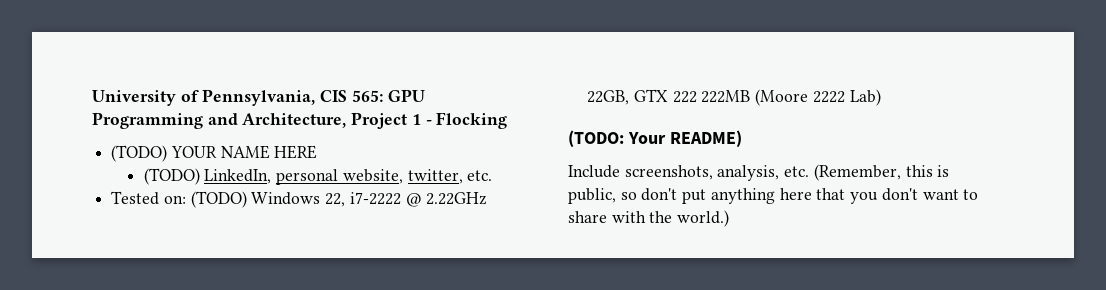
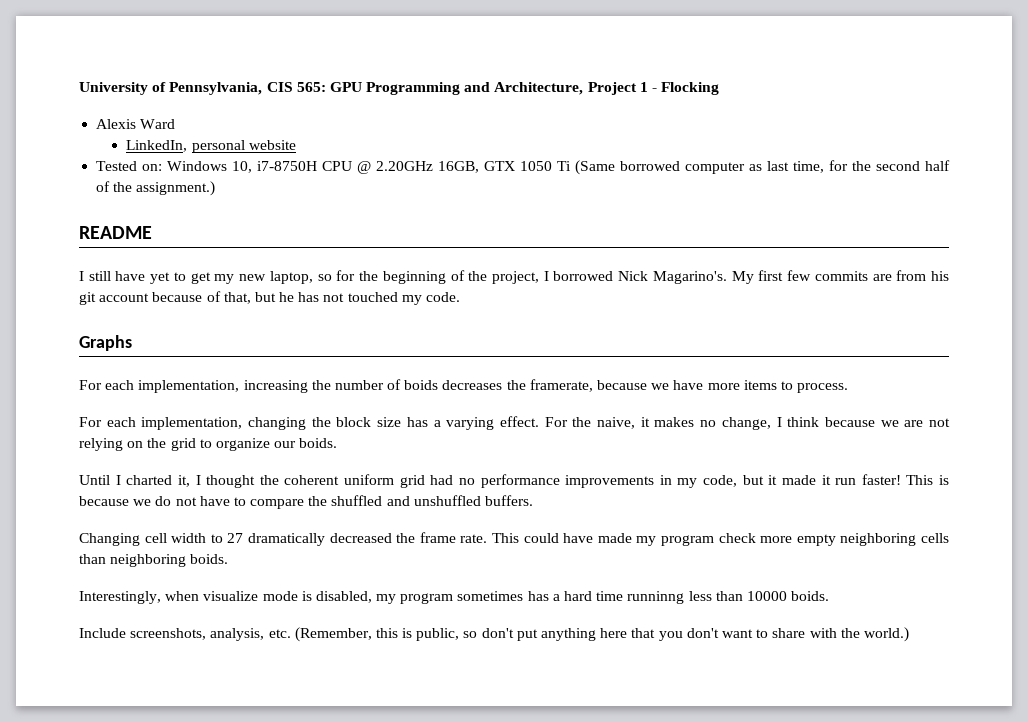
- (TODO) YOUR NAME HERE
- (TODO) LinkedIn, personal website, twitter, etc.
- Tested on: (TODO) Windows 22, i7-2222 @ 2.22GHz 22GB, GTX 222 222MB (Moore 2222 Lab)
- (TODO: Your README)
+ Alexis Ward
+ LinkedIn, personal website
+ Tested on: Windows 10, i7-8750H CPU @ 2.20GHz 16GB, GTX 1050 Ti (Same borrowed computer as last time, for the second half of the assignment.)
+ README
+ I still have yet to get my new laptop, so for the beginning of the project, I borrowed Nick Magarino's. My first few commits are from his git account because of that, but he has not touched my code.
+ Graphs
+ For each implementation, increasing the number of boids decreases the framerate, because we have more items to process.
+ For each implementation, changing the block size has a varying effect. For the naive, it makes no change, I think because we are not relying on the grid to organize our boids.
+ Until I charted it, I thought the coherent uniform grid had no performance improvements in my code, but it made it run faster! This is because we do not have to compare the shuffled and unshuffled buffers.
+ Changing cell width to 27 dramatically decreased the frame rate. This could have made my program check more empty neighboring cells than neighboring boids.
+ Interestingly, when visualize mode is disabled, my program sometimes has a hard time runninng less than 10000 boids.

